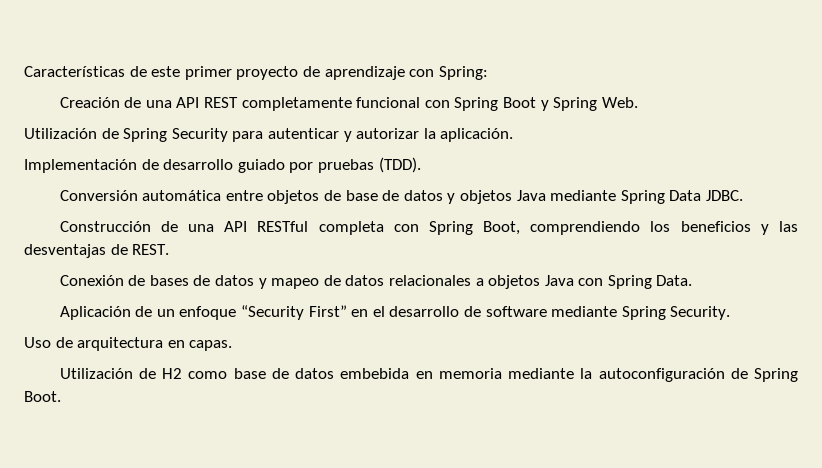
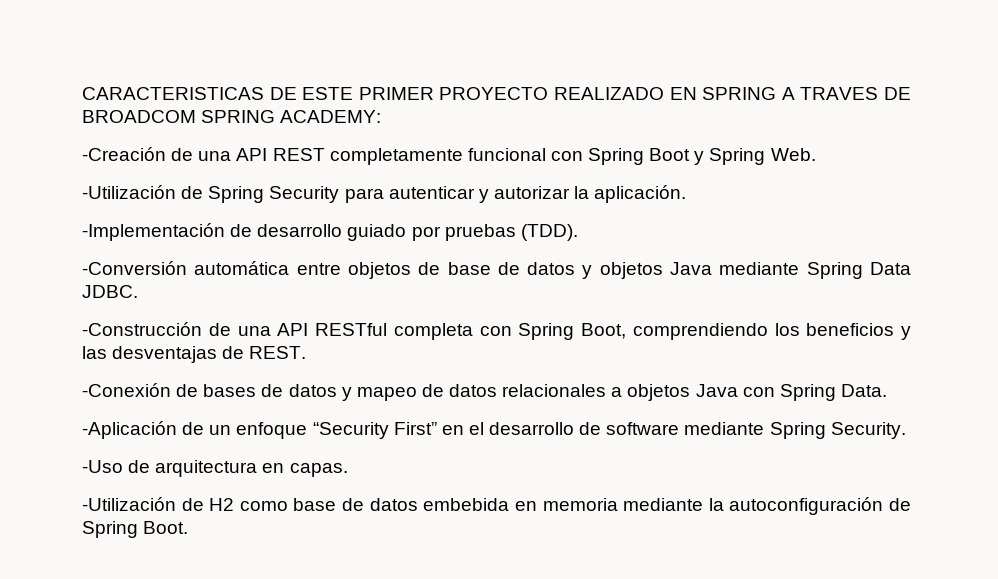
- Características de este primer proyecto de aprendizaje con Spring:
- Creación de una API REST completamente funcional con Spring Boot y Spring Web.
+ CARACTERISTICAS DE ESTE PRIMER PROYECTO REALIZADO EN SPRING A TRAVES DE BROADCOM SPRING ACADEMY:
+ -Creación de una API REST completamente funcional con Spring Boot y Spring Web.
- Utilización de Spring Security para autenticar y autorizar la aplicación.
+ -Utilización de Spring Security para autenticar y autorizar la aplicación.
- Implementación de desarrollo guiado por pruebas (TDD).
+ -Implementación de desarrollo guiado por pruebas (TDD).
- Conversión automática entre objetos de base de datos y objetos Java mediante Spring Data JDBC.
+ -Conversión automática entre objetos de base de datos y objetos Java mediante Spring Data JDBC.
- Construcción de una API RESTful completa con Spring Boot, comprendiendo los beneficios y las desventajas de REST.
+ -Construcción de una API RESTful completa con Spring Boot, comprendiendo los beneficios y las desventajas de REST.
- Conexión de bases de datos y mapeo de datos relacionales a objetos Java con Spring Data.
+ -Conexión de bases de datos y mapeo de datos relacionales a objetos Java con Spring Data.
- Aplicación de un enfoque “Security First” en el desarrollo de software mediante Spring Security.
+ -Aplicación de un enfoque “Security First” en el desarrollo de software mediante Spring Security.
- Uso de arquitectura en capas.
+ -Uso de arquitectura en capas.
- Utilización de H2 como base de datos embebida en memoria mediante la autoconfiguración de Spring Boot.
+ -Utilización de H2 como base de datos embebida en memoria mediante la autoconfiguración de Spring Boot.

